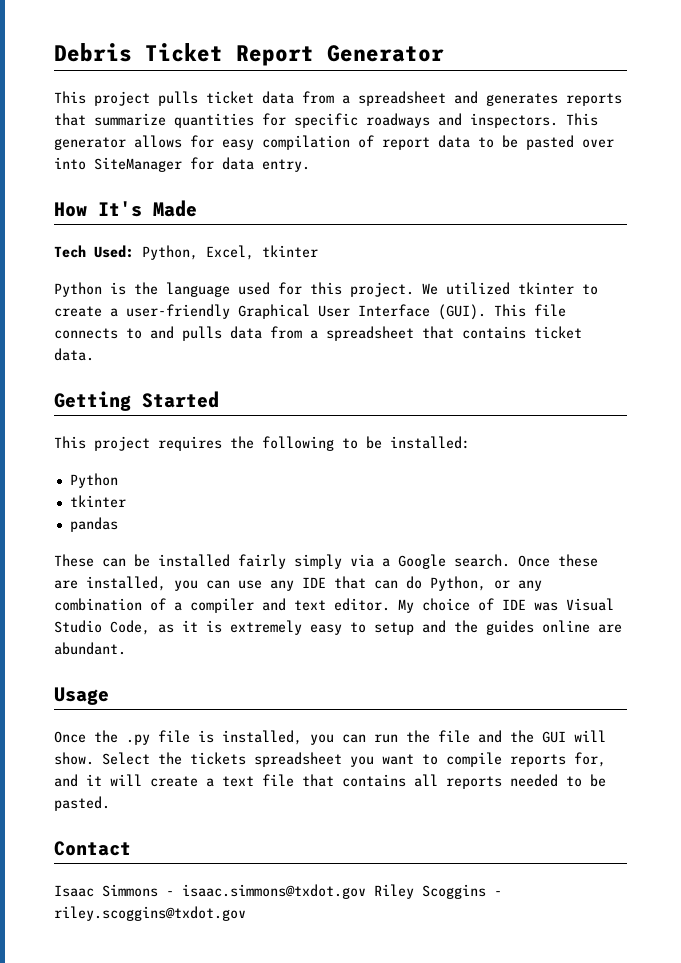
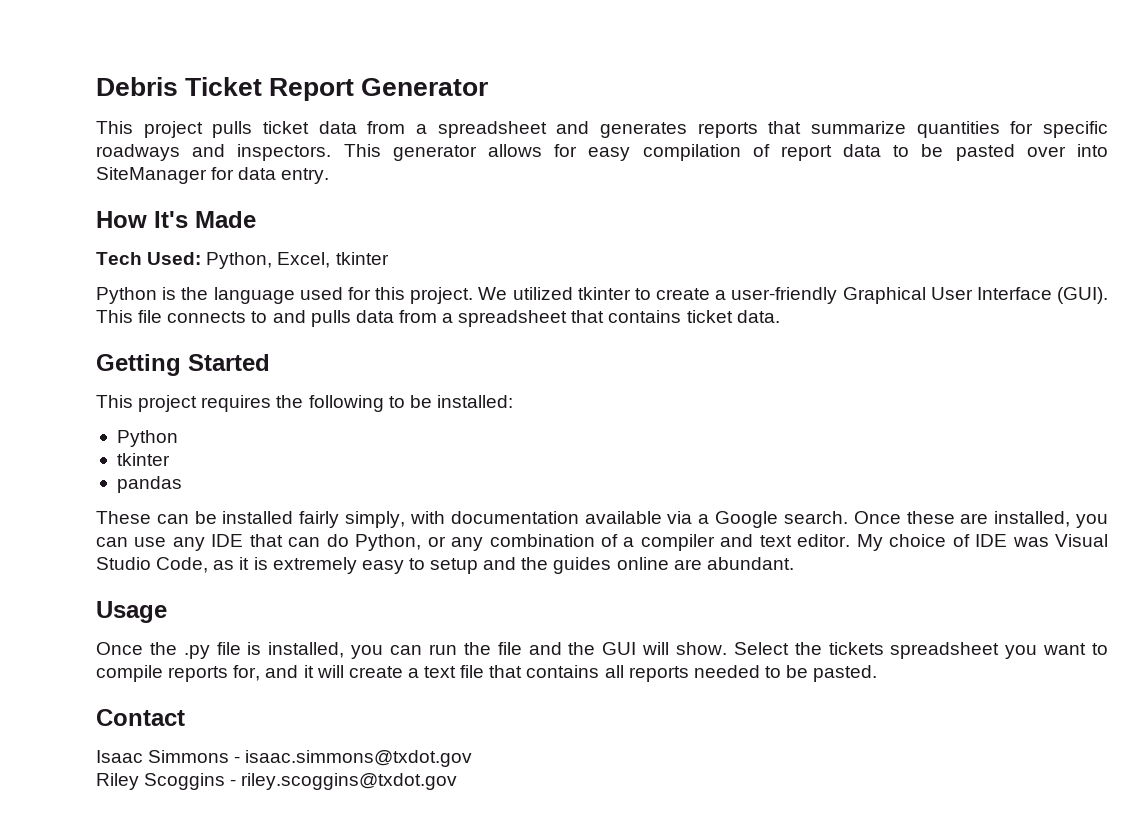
- These can be installed fairly simply via a Google search.
+ These can be installed fairly simply, with documentation available via a Google search.
- Isaac Simmons - isaac.simmons@txdot.gov Riley Scoggins - riley.scoggins@txdot.gov
+ Isaac Simmons - isaac.simmons@txdot.gov
+ Riley Scoggins - riley.scoggins@txdot.gov

